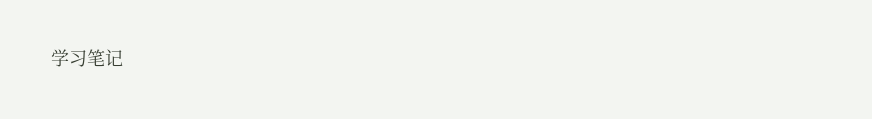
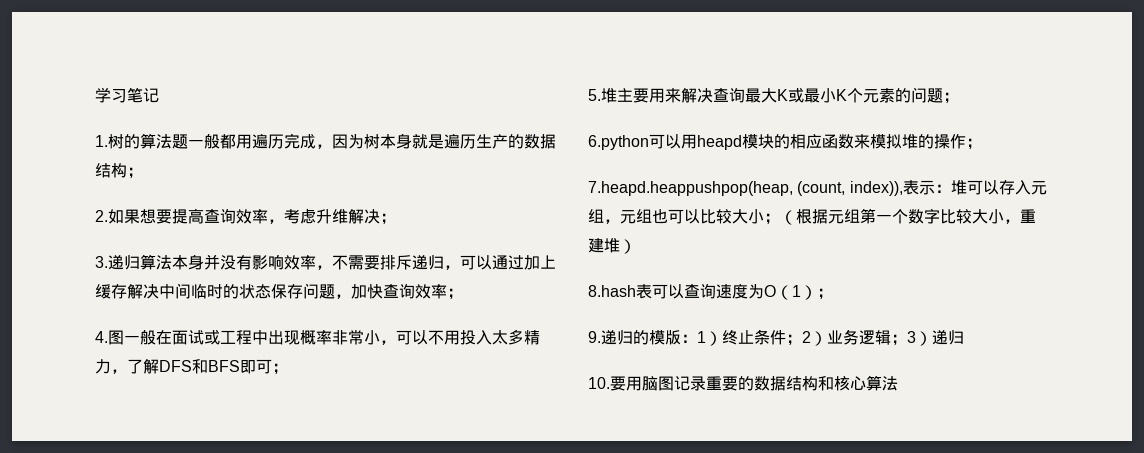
+ 1.树的算法题一般都用遍历完成，因为树本身就是遍历生产的数据结构；
+ 2.如果想要提高查询效率，考虑升维解决；
+ 3.递归算法本身并没有影响效率，不需要排斥递归，可以通过加上缓存解决中间临时的状态保存问题，加快查询效率；
+ 4.图一般在面试或工程中出现概率非常小，可以不用投入太多精力，了解DFS和BFS即可；
+ 5.堆主要用来解决查询最大K或最小K个元素的问题；
+ 6.python可以用heapd模块的相应函数来模拟堆的操作；
+ 7.heapd.heappushpop(heap, (count, index)),表示：堆可以存入元组，元组也可以比较大小；（根据元组第一个数字比较大小，重建堆）
+ 8.hash表可以查询速度为O（1）；
+ 9.递归的模版：1）终止条件；2）业务逻辑；3）递归
+ 10.要用脑图记录重要的数据结构和核心算法

